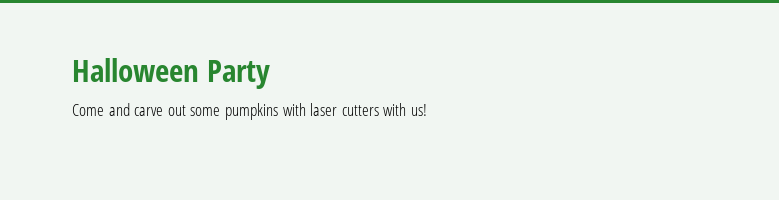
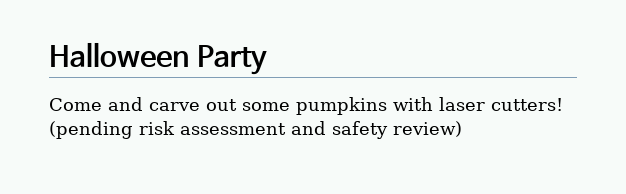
- Come and carve out some pumpkins with laser cutters with us!
+ Come and carve out some pumpkins with laser cutters! (pending risk assessment and safety review)

